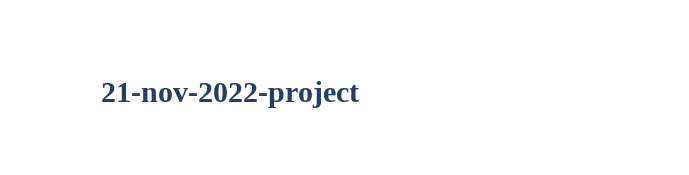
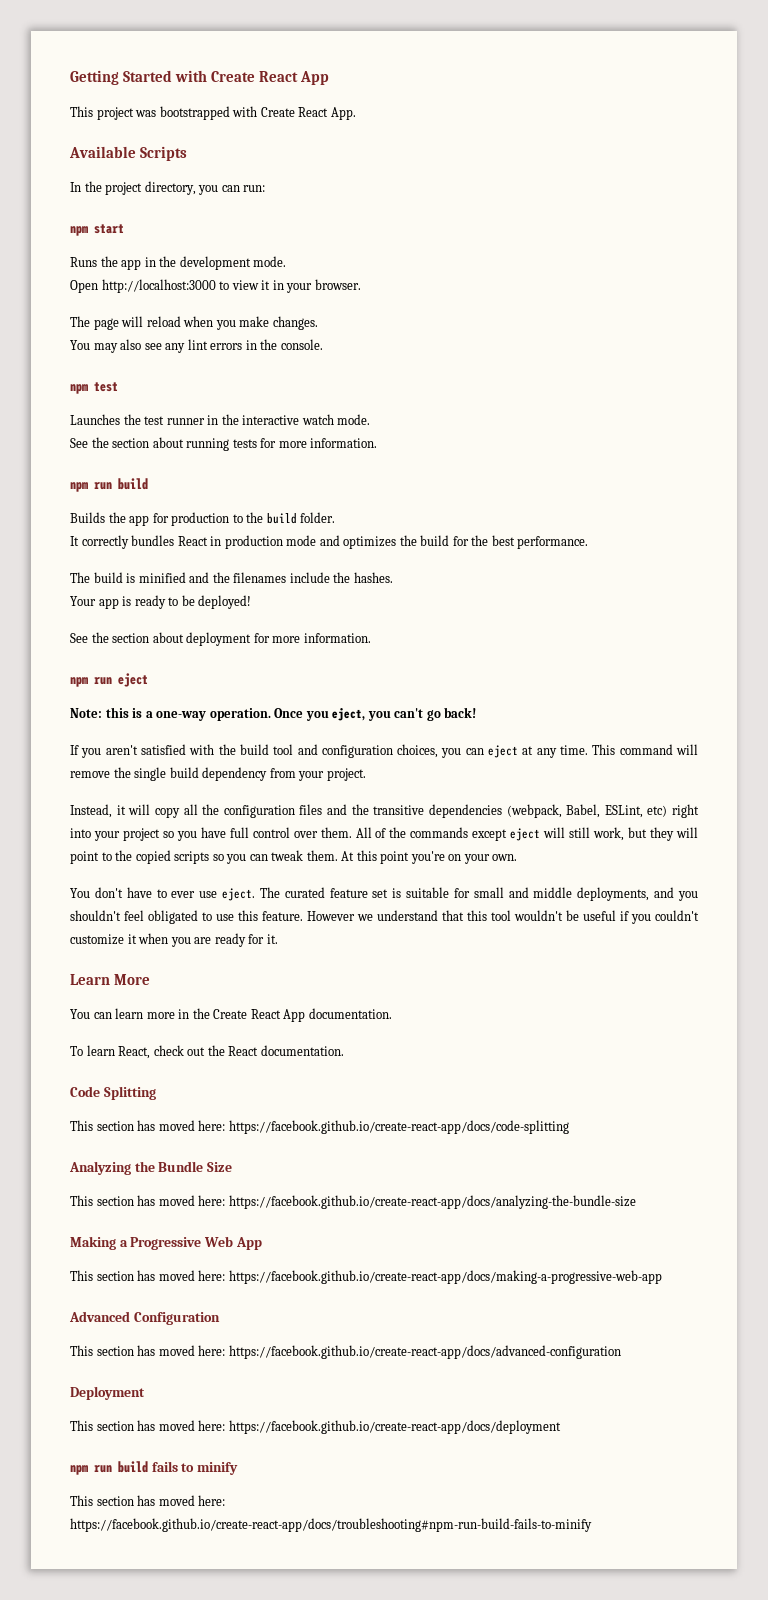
- 21-nov-2022-project
+ Getting Started with Create React App
+ This project was bootstrapped with Create React App.
+ Available Scripts
+ In the project directory, you can run:
+ npm start
+ Runs the app in the development mode.
+ Open http://localhost:3000 to view it in your browser.
+ The page will reload when you make changes.
+ You may also see any lint errors in the console.
+ npm test
+ Launches the test runner in the interactive watch mode.
+ See the section about running tests for more information.
+ npm run build
+ Builds the app for production to the build folder.
+ It correctly bundles React in production mode and optimizes the build for the best performance.
+ The build is minified and the filenames include the hashes.
+ Your app is ready to be deployed!
+ See the section about deployment for more information.
+ npm run eject
+ Note: this is a one-way operation. Once you eject, you can't go back!
+ If you aren't satisfied with the build tool and configuration choices, you can eject at any time. This command will remove the single build dependency from your project.
+ Instead, it will copy all the configuration files and the transitive dependencies (webpack, Babel, ESLint, etc) right into your project so you have full control over them. All of the commands except eject will still work, but they will point to the copied scripts so you can tweak them. At this point you're on your own.
+ You don't have to ever use eject. The curated feature set is suitable for small and middle deployments, and you shouldn't feel obligated to use this feature. However we understand that this tool wouldn't be useful if you couldn't customize it when you are ready for it.
+ Learn More
+ You can learn more in the Create React App documentation.
+ To learn React, check out the React documentation.
+ Code Splitting
+ This section has moved here: https://facebook.github.io/create-react-app/docs/code-splitting
+ Analyzing the Bundle Size
+ This section has moved here: https://facebook.github.io/create-react-app/docs/analyzing-the-bundle-size
+ Making a Progressive Web App
+ This section has moved here: https://facebook.github.io/create-react-app/docs/making-a-progressive-web-app
+ Advanced Configuration
+ This section has moved here: https://facebook.github.io/create-react-app/docs/advanced-configuration
+ Deployment
+ This section has moved here: https://facebook.github.io/create-react-app/docs/deployment
+ npm run build fails to minify
+ This section has moved here: https://facebook.github.io/create-react-app/docs/troubleshooting#npm-run-build-fails-to-minify

